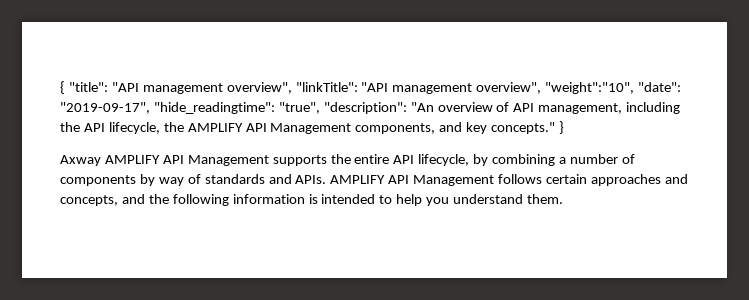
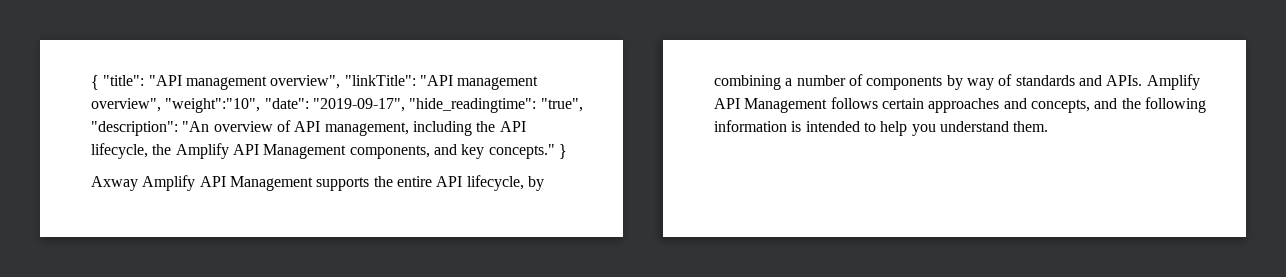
- { "title": "API management overview", "linkTitle": "API management overview", "weight":"10", "date": "2019-09-17", "hide_readingtime": "true", "description": "An overview of API management, including the API lifecycle, the AMPLIFY API Management components, and key concepts."
+ { "title": "API management overview", "linkTitle": "API management overview", "weight":"10", "date": "2019-09-17", "hide_readingtime": "true", "description": "An overview of API management, including the API lifecycle, the Amplify API Management components, and key concepts."
- Axway AMPLIFY API Management supports the entire API lifecycle, by combining a number of components by way of standards and APIs.
+ Axway Amplify API Management supports the entire API lifecycle, by combining a number of components by way of standards and APIs.
- AMPLIFY API Management follows certain approaches and concepts, and the following information is intended to help you understand them.
+ Amplify API Management follows certain approaches and concepts, and the following information is intended to help you understand them.

